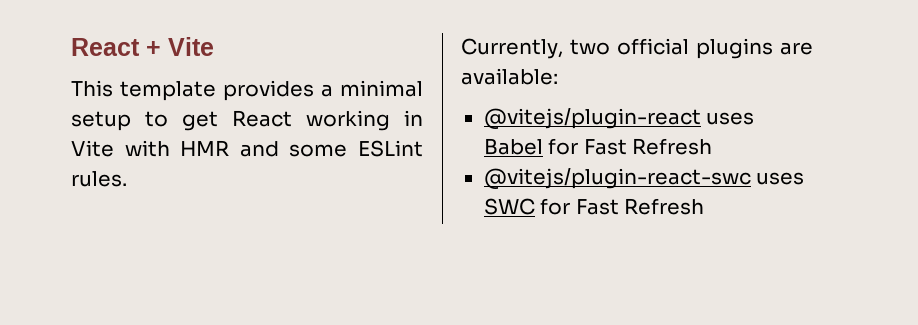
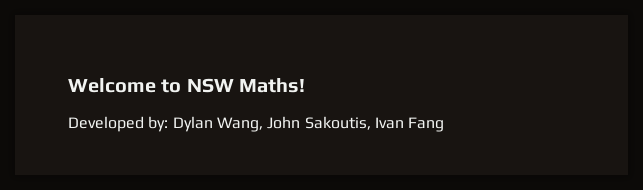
- React + Vite
- This template provides a minimal setup to get React working in Vite with HMR and some ESLint rules.
- Currently, two official plugins are available:
- @vitejs/plugin-react uses Babel for Fast Refresh
- @vitejs/plugin-react-swc uses SWC for Fast Refresh
+ Welcome to NSW Maths!
+ Developed by: Dylan Wang, John Sakoutis, Ivan Fang

